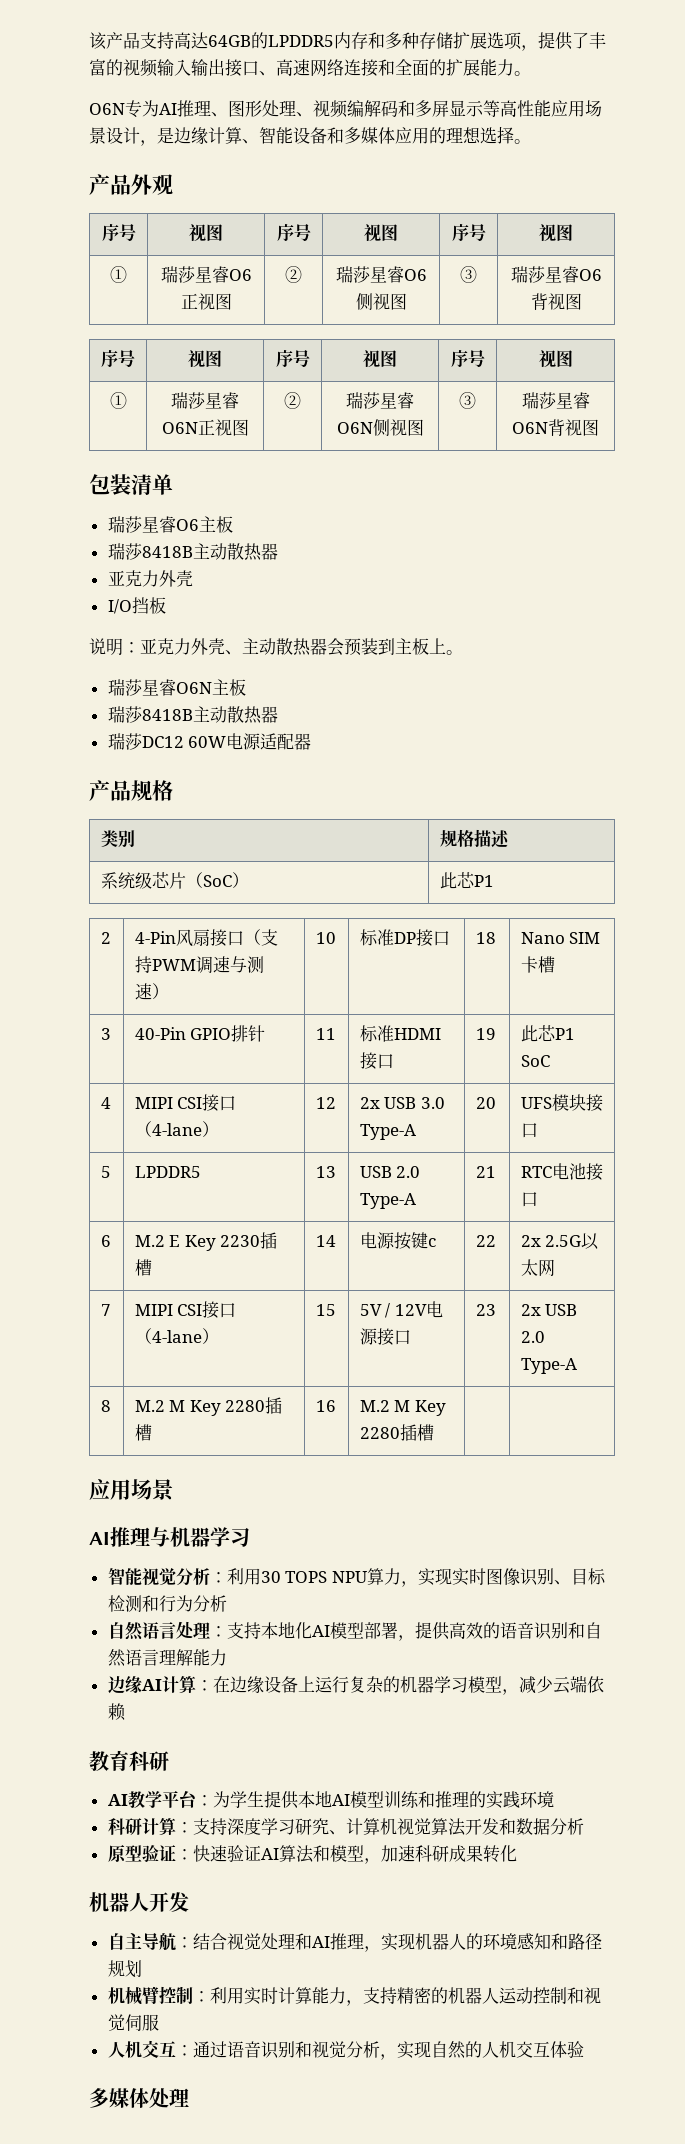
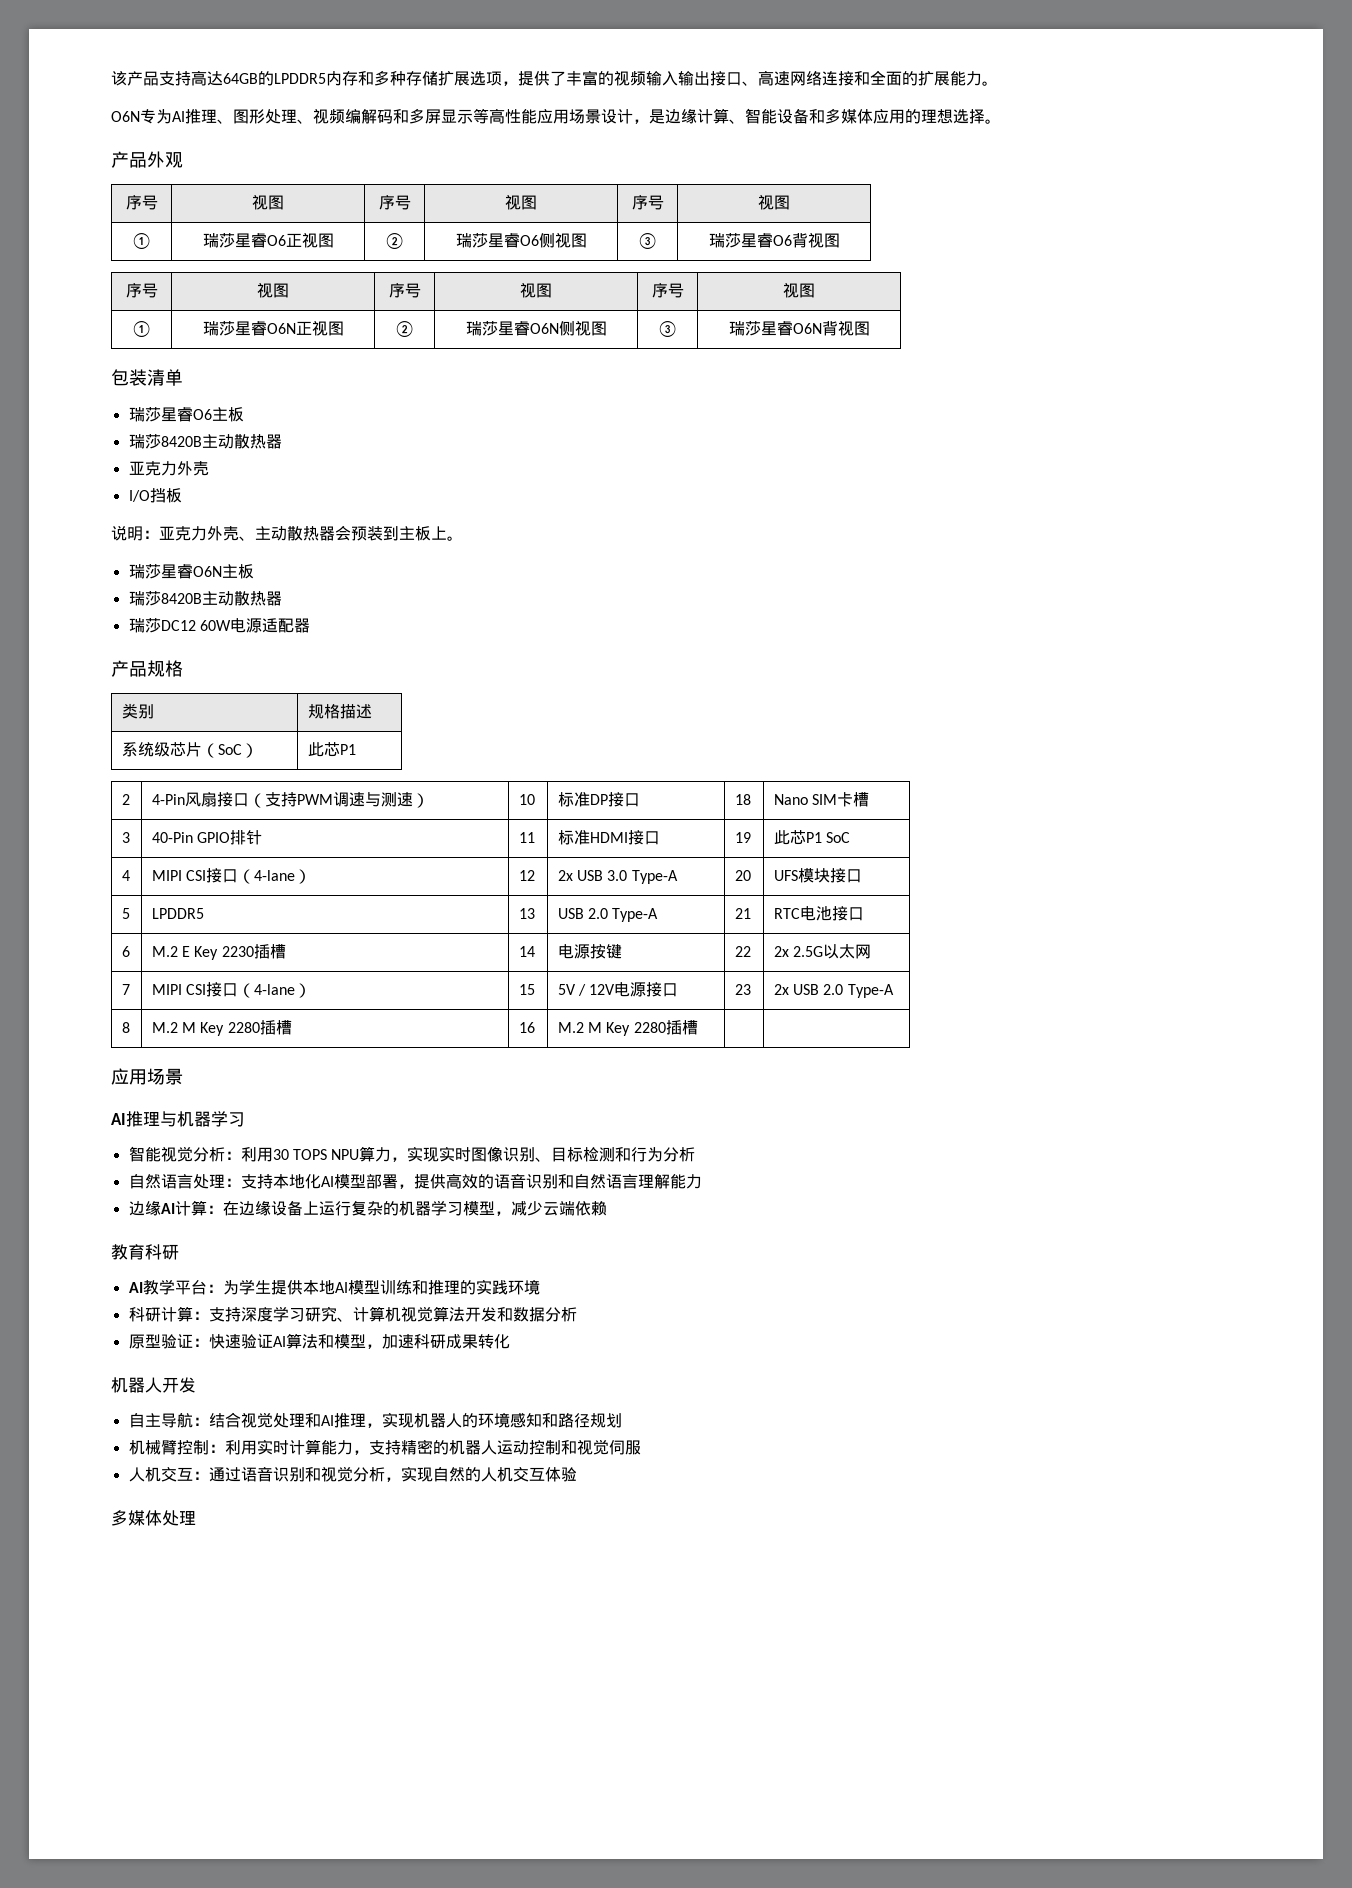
  瑞莎星睿O6主板
- 瑞莎8418B主动散热器
+ 瑞莎8420B主动散热器
  瑞莎星睿O6N主板
- 瑞莎8418B主动散热器
+ 瑞莎8420B主动散热器
- 6 | M.2 E Key 2230插槽 | 14 | 电源按键c | 22 | 2x 2.5G以太网
+ 6 | M.2 E Key 2230插槽 | 14 | 电源按键 | 22 | 2x 2.5G以太网

